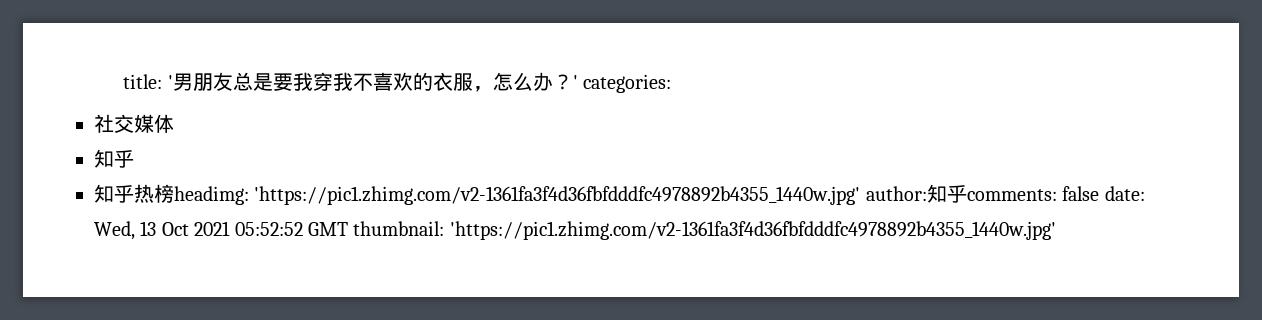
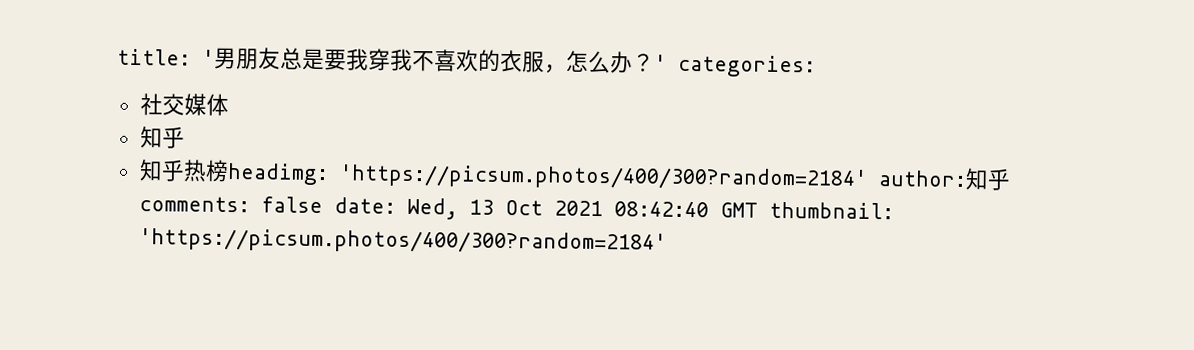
- 知乎热榜headimg: 'https://pic1.zhimg.com/v2-1361fa3f4d36fbfdddfc4978892b4355_1440w.jpg' author:知乎comments: false date: Wed, 13 Oct 2021 05:52:52 GMT thumbnail: 'https://pic1.zhimg.com/v2-1361fa3f4d36fbfdddfc4978892b4355_1440w.jpg'
+ 知乎热榜headimg: 'https://picsum.photos/400/300?random=2184' author:知乎comments: false date: Wed, 13 Oct 2021 08:42:40 GMT thumbnail: 'https://picsum.photos/400/300?random=2184'

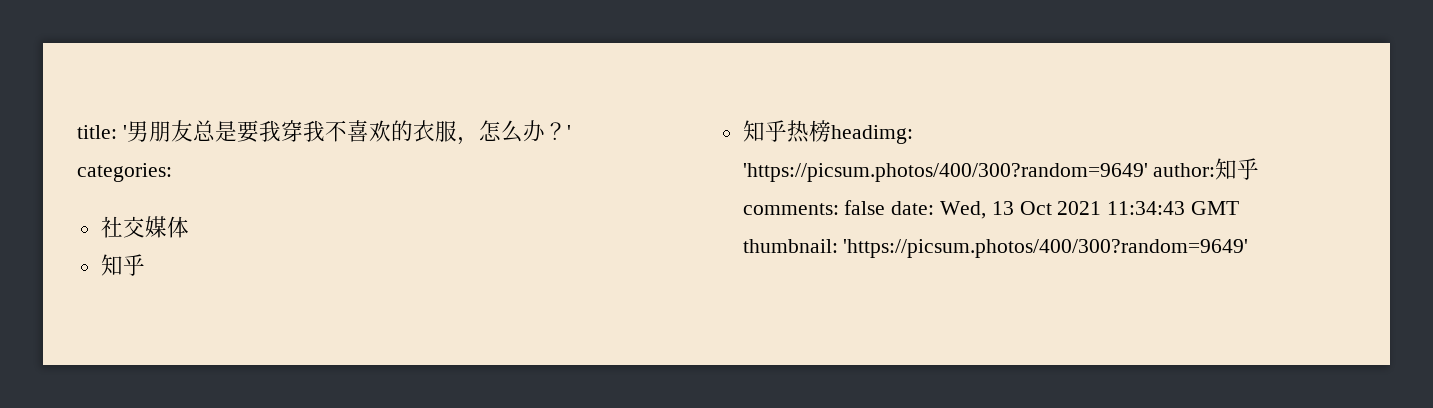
- 知乎热榜headimg: 'https://picsum.photos/400/300?random=2184' author:知乎comments: false date: Wed, 13 Oct 2021 08:42:40 GMT thumbnail: 'https://picsum.photos/400/300?random=2184'
+ 知乎热榜headimg: 'https://picsum.photos/400/300?random=9649' author:知乎comments: false date: Wed, 13 Oct 2021 11:34:43 GMT thumbnail: 'https://picsum.photos/400/300?random=9649'

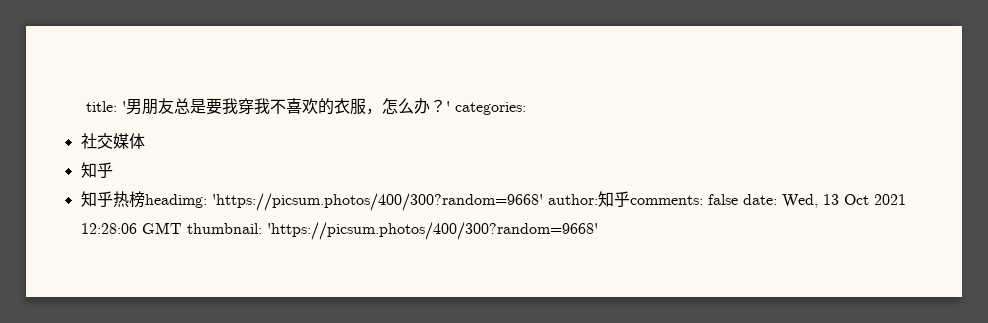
- 知乎热榜headimg: 'https://picsum.photos/400/300?random=9649' author:知乎comments: false date: Wed, 13 Oct 2021 11:34:43 GMT thumbnail: 'https://picsum.photos/400/300?random=9649'
+ 知乎热榜headimg: 'https://picsum.photos/400/300?random=9668' author:知乎comments: false date: Wed, 13 Oct 2021 12:28:06 GMT thumbnail: 'https://picsum.photos/400/300?random=9668'

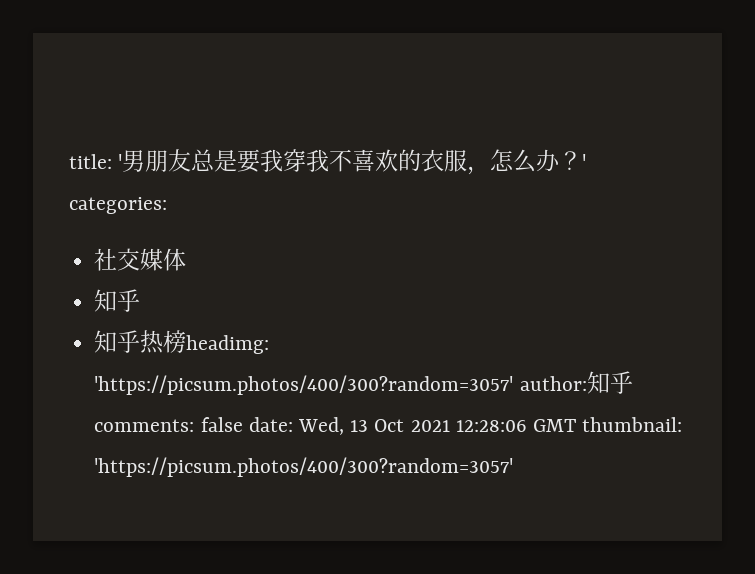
- 知乎热榜headimg: 'https://picsum.photos/400/300?random=9668' author:知乎comments: false date: Wed, 13 Oct 2021 12:28:06 GMT thumbnail: 'https://picsum.photos/400/300?random=9668'
+ 知乎热榜headimg: 'https://picsum.photos/400/300?random=3057' author:知乎comments: false date: Wed, 13 Oct 2021 12:28:06 GMT thumbnail: 'https://picsum.photos/400/300?random=3057'

